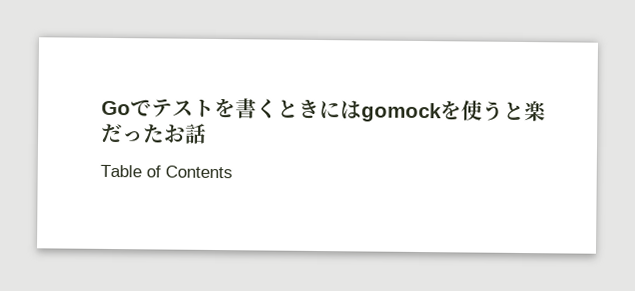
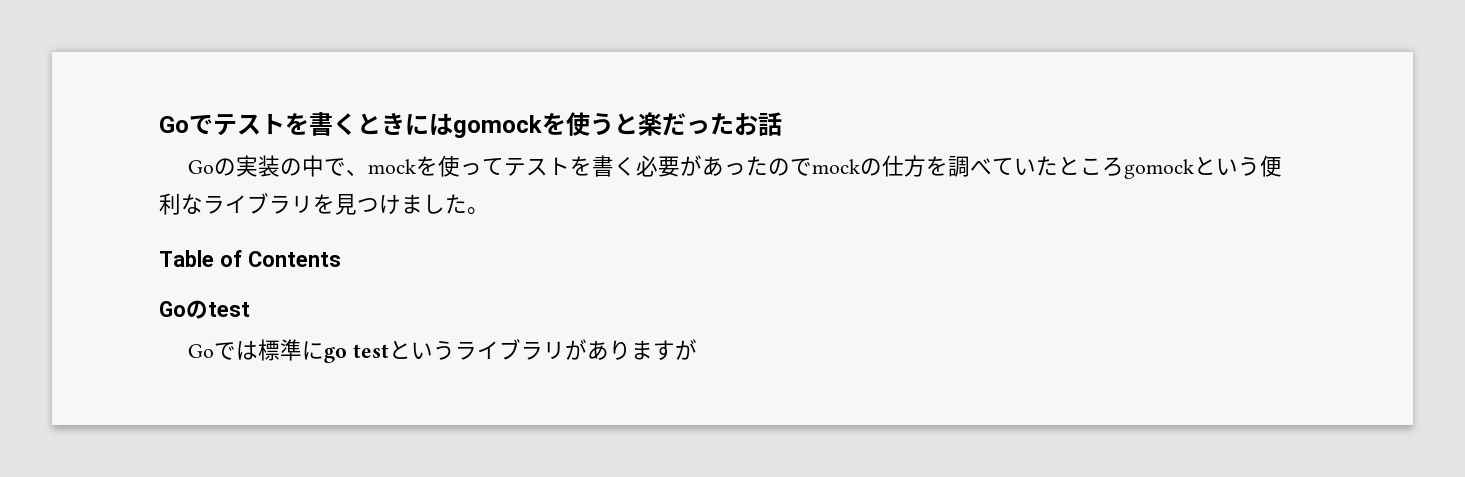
+ Goの実装の中で、mockを使ってテストを書く必要があったのでmockの仕方を調べていたところgomockという便利なライブラリを見つけました。
  Table of Contents
+ Goのtest
+ Goでは標準にgo testというライブラリがありますが

